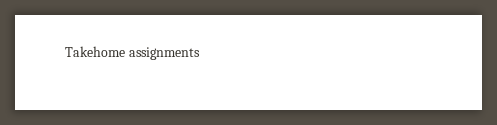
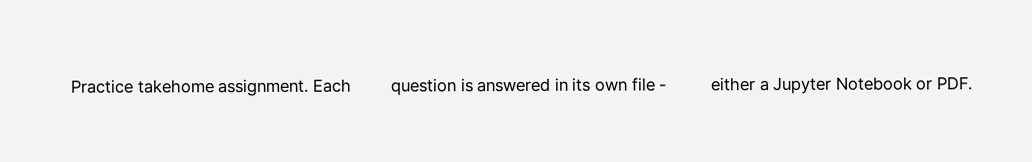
- Takehome assignments
+ Practice takehome assignment. Each question is answered in its own file - either a Jupyter Notebook or PDF.

